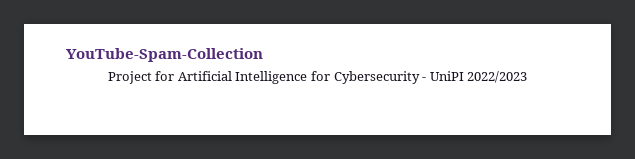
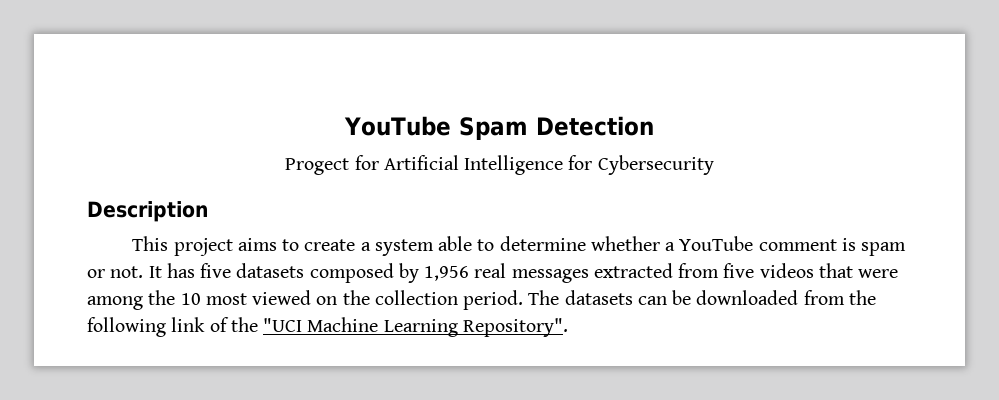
- YouTube-Spam-Collection
- Project for Artificial Intelligence for Cybersecurity - UniPI 2022/2023
+ YouTube Spam Detection
+ Progect for Artificial Intelligence for Cybersecurity
+ Description
+ This project aims to create a system able to determine whether a YouTube comment is spam or not. It has five datasets composed by 1,956 real messages extracted from five videos that were among the 10 most viewed on the collection period. The datasets can be downloaded from the following link of the "UCI Machine Learning Repository".

